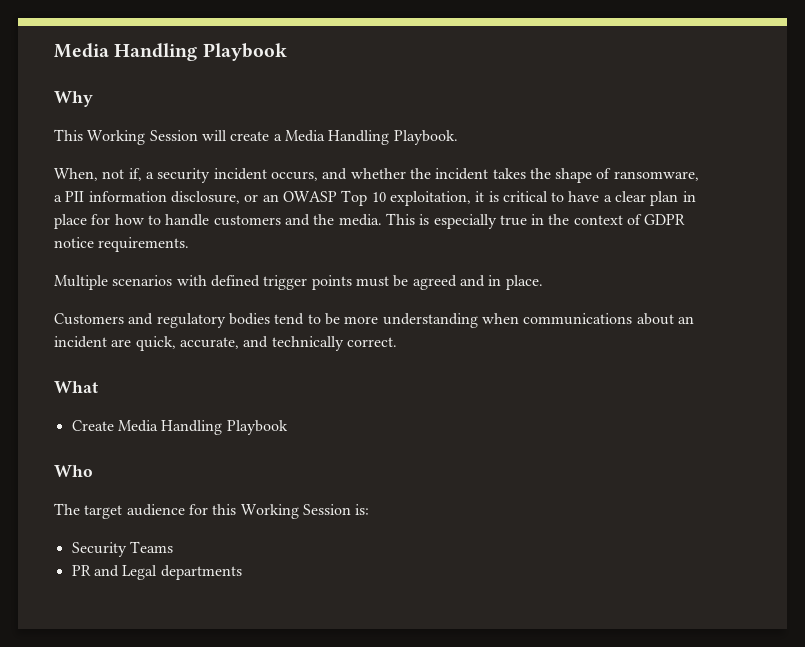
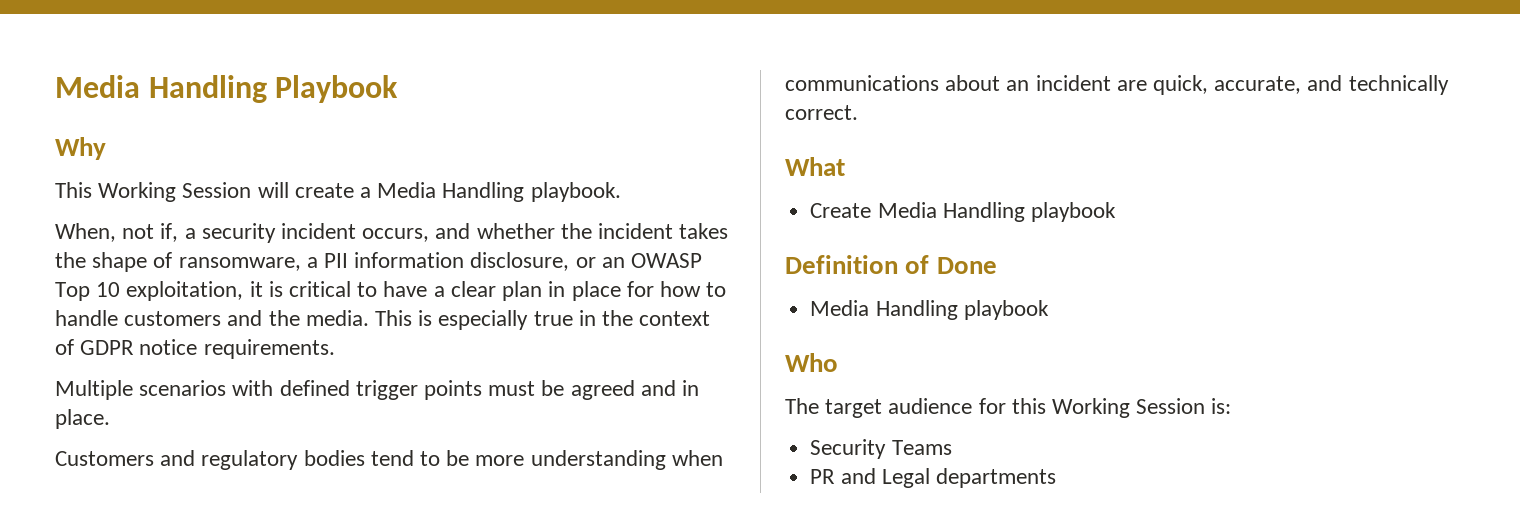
- This Working Session will create a Media Handling Playbook.
+ This Working Session will create a Media Handling playbook.
- Create Media Handling Playbook
+ Create Media Handling playbook
+ Definition of Done
+ Media Handling playbook

